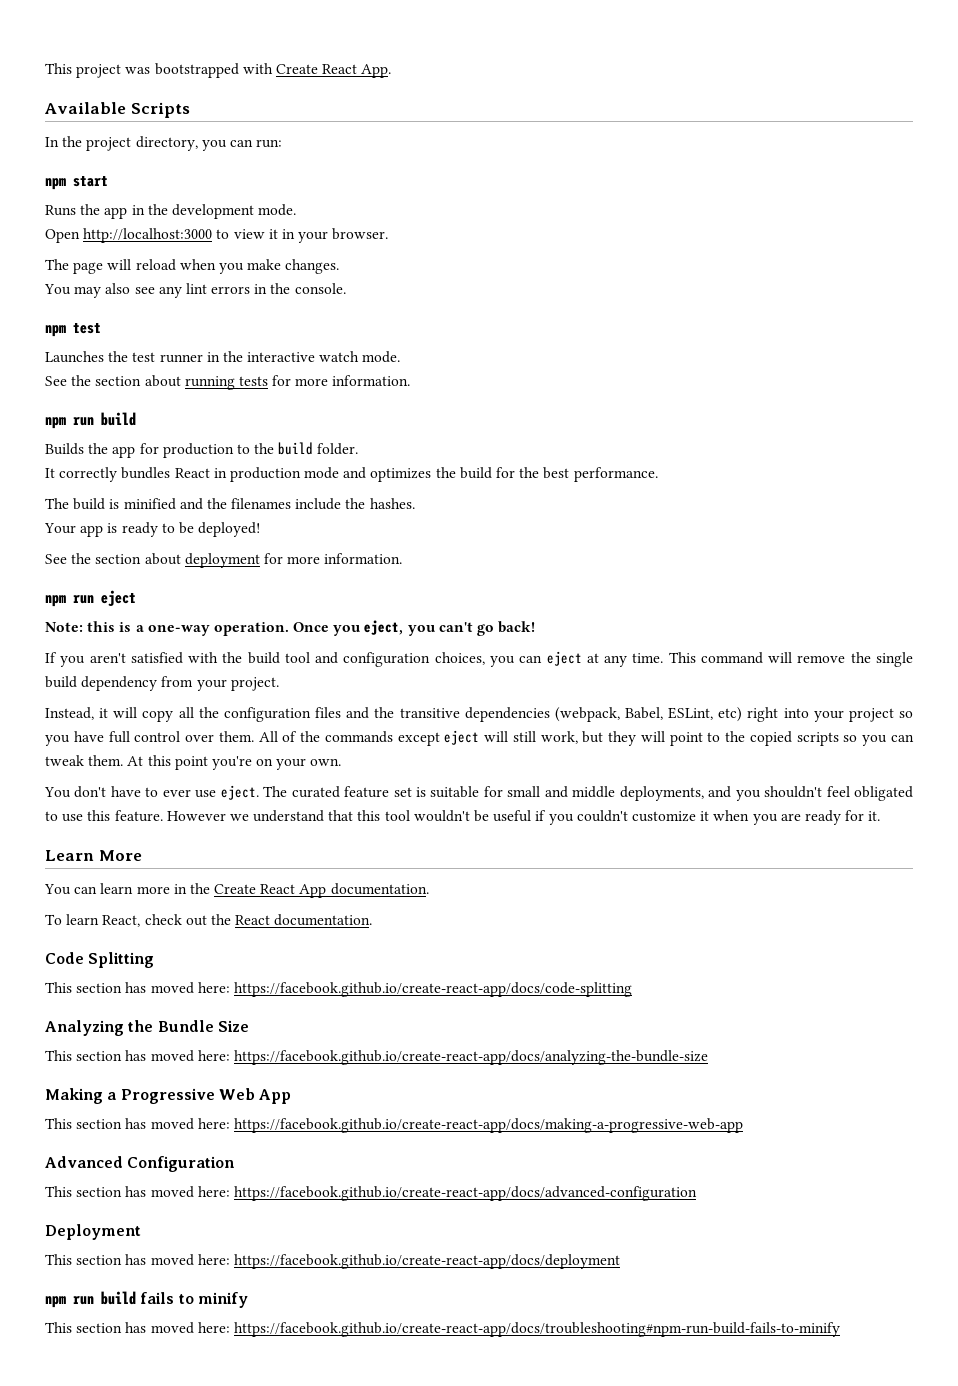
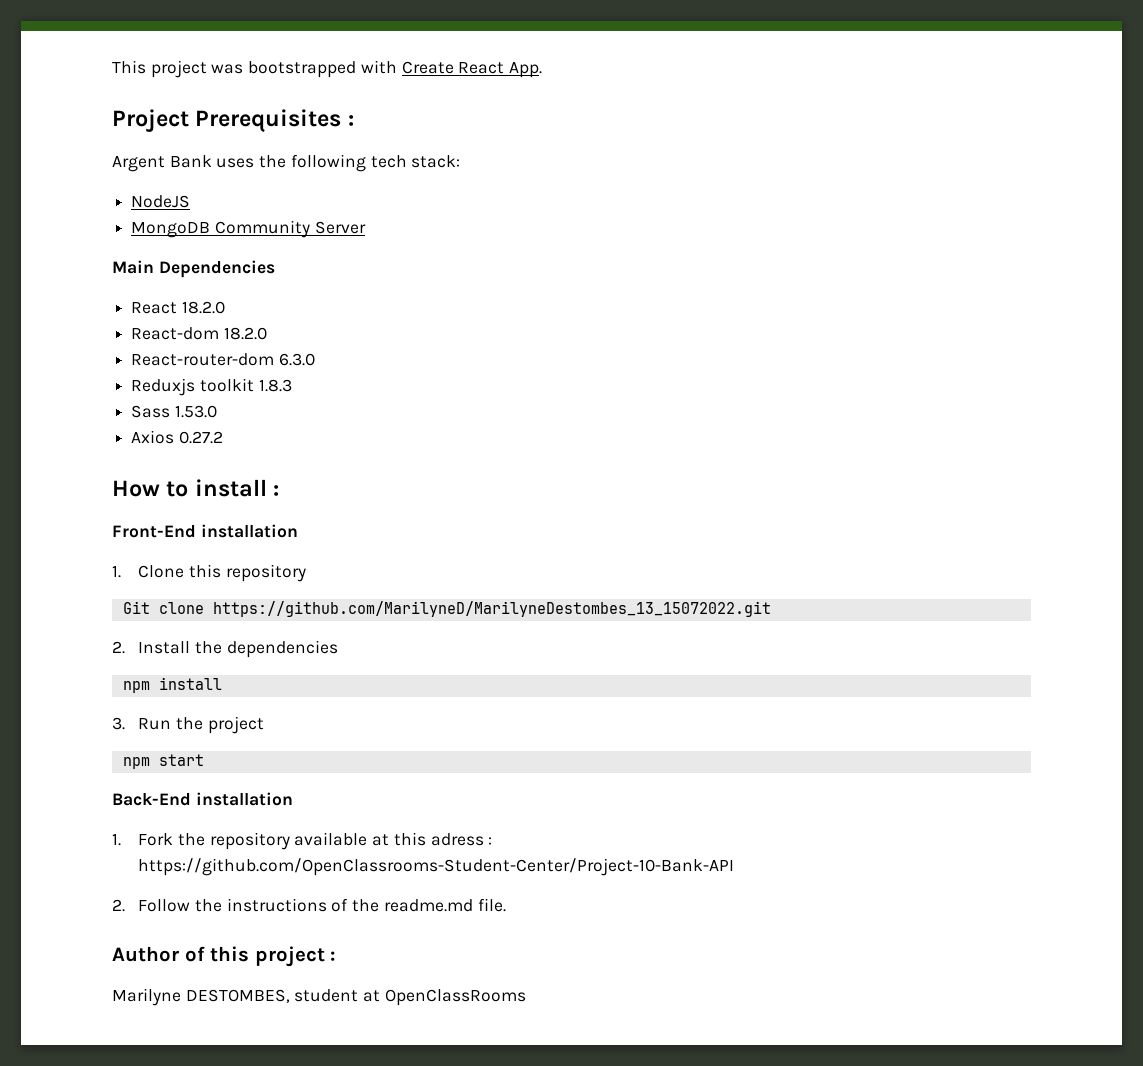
- Available Scripts
- In the project directory, you can run:
+ Project Prerequisites :
+ Argent Bank uses the following tech stack:
+ NodeJS
+ MongoDB Community Server
+ Main Dependencies
+ React 18.2.0
+ React-dom 18.2.0
+ React-router-dom 6.3.0
+ Reduxjs toolkit 1.8.3
+ Sass 1.53.0
+ Axios 0.27.2
+ How to install :
+ Front-End installation
+ 1. Clone this repository
+ Git clone https://github.com/MarilyneD/MarilyneDestombes_13_15072022.git
+ 2. Install the dependencies
+ npm install
+ 3. Run the project
  npm start
- Runs the app in the development mode.
- Open http://localhost:3000 to view it in your browser.
- The page will reload when you make changes.
- You may also see any lint errors in the console.
- npm test
- Launches the test runner in the interactive watch mode.
- See the section about running tests for more information.
- npm run build
- Builds the app for production to the build folder.
- It correctly bundles React in production mode and optimizes the build for the best performance.
- The build is minified and the filenames include the hashes.
- Your app is ready to be deployed!
- See the section about deployment for more information.
- npm run eject
- Note: this is a one-way operation. Once you eject, you can't go back!
- If you aren't satisfied with the build tool and configuration choices, you can eject at any time. This command will remove the single build dependency from your project.
- Instead, it will copy all the configuration files and the transitive dependencies (webpack, Babel, ESLint, etc) right into your project so you have full control over them. All of the commands except eject will still work, but they will point to the copied scripts so you can tweak them. At this point you're on your own.
- You don't have to ever use eject. The curated feature set is suitable for small and middle deployments, and you shouldn't feel obligated to use this feature. However we understand that this tool wouldn't be useful if you couldn't customize it when you are ready for it.
- Learn More
- You can learn more in the Create React App documentation.
- To learn React, check out the React documentation.
- Code Splitting
- This section has moved here: https://facebook.github.io/create-react-app/docs/code-splitting
- Analyzing the Bundle Size
- This section has moved here: https://facebook.github.io/create-react-app/docs/analyzing-the-bundle-size
- Making a Progressive Web App
- This section has moved here: https://facebook.github.io/create-react-app/docs/making-a-progressive-web-app
- Advanced Configuration
- This section has moved here: https://facebook.github.io/create-react-app/docs/advanced-configuration
- Deployment
- This section has moved here: https://facebook.github.io/create-react-app/docs/deployment
- npm run build fails to minify
- This section has moved here: https://facebook.github.io/create-react-app/docs/troubleshooting#npm-run-build-fails-to-minify
+ Back-End installation
+ 1. Fork the repository available at this adress : https://github.com/OpenClassrooms-Student-Center/Project-10-Bank-API
+ 2. Follow the instructions of the readme.md file.
+ Author of this project :
+ Marilyne DESTOMBES, student at OpenClassRooms

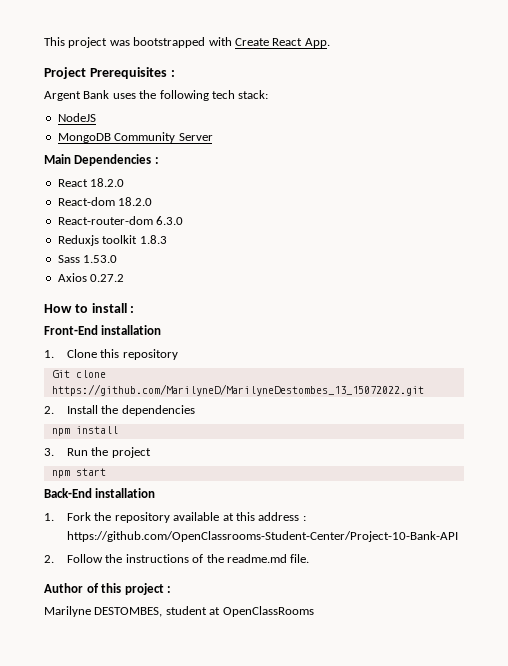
- Main Dependencies
+ Main Dependencies :
- 1. Fork the repository available at this adress : https://github.com/OpenClassrooms-Student-Center/Project-10-Bank-API
+ 1. Fork the repository available at this address : https://github.com/OpenClassrooms-Student-Center/Project-10-Bank-API

